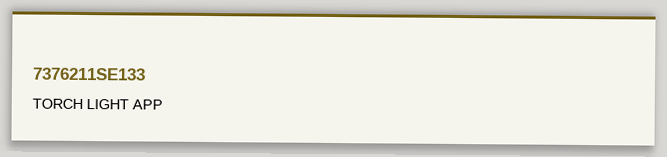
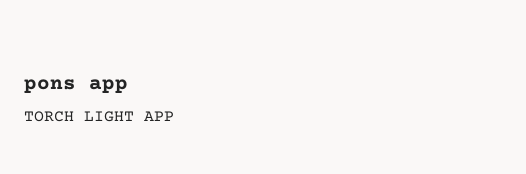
- 7376211SE133
+ pons app

